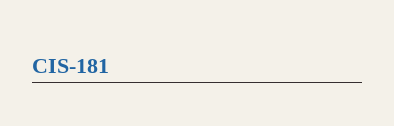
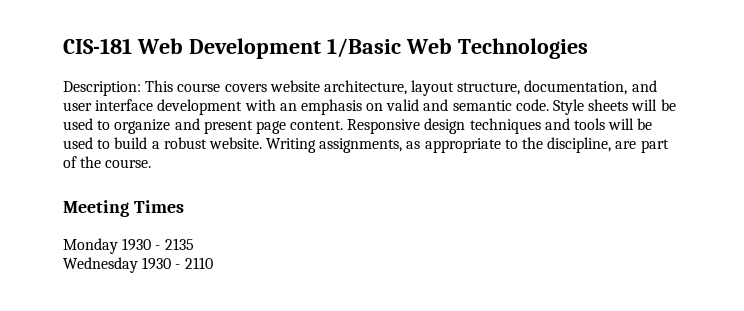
- CIS-181
+ CIS-181 Web Development 1/Basic Web Technologies
+ Description: This course covers website architecture, layout structure, documentation, and user interface development with an emphasis on valid and semantic code. Style sheets will be used to organize and present page content. Responsive design techniques and tools will be used to build a robust website. Writing assignments, as appropriate to the discipline, are part of the course.
+ Meeting Times
+ Monday 1930 - 2135
+ Wednesday 1930 - 2110

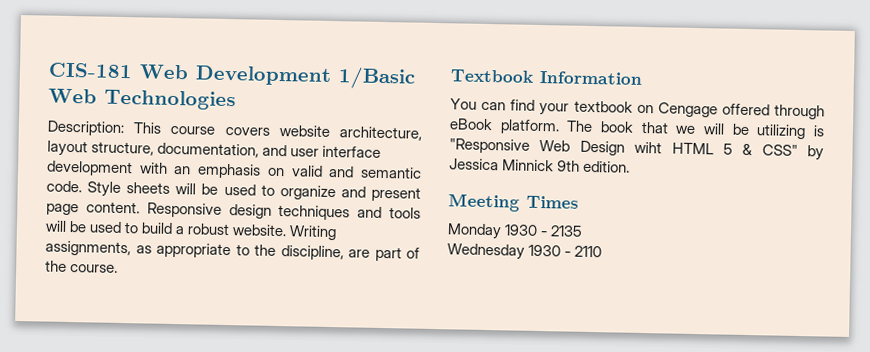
+ Textbook Information
+ You can find your textbook on Cengage offered through eBook platform. The book that we will be utilizing is "Responsive Web Design wiht HTML 5 & CSS" by Jessica Minnick 9th edition.

